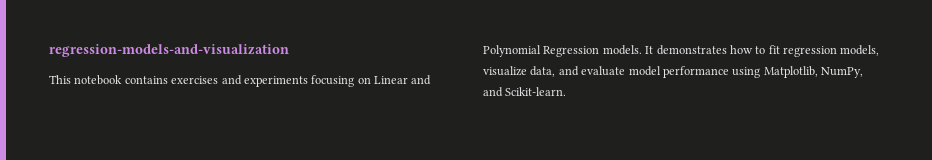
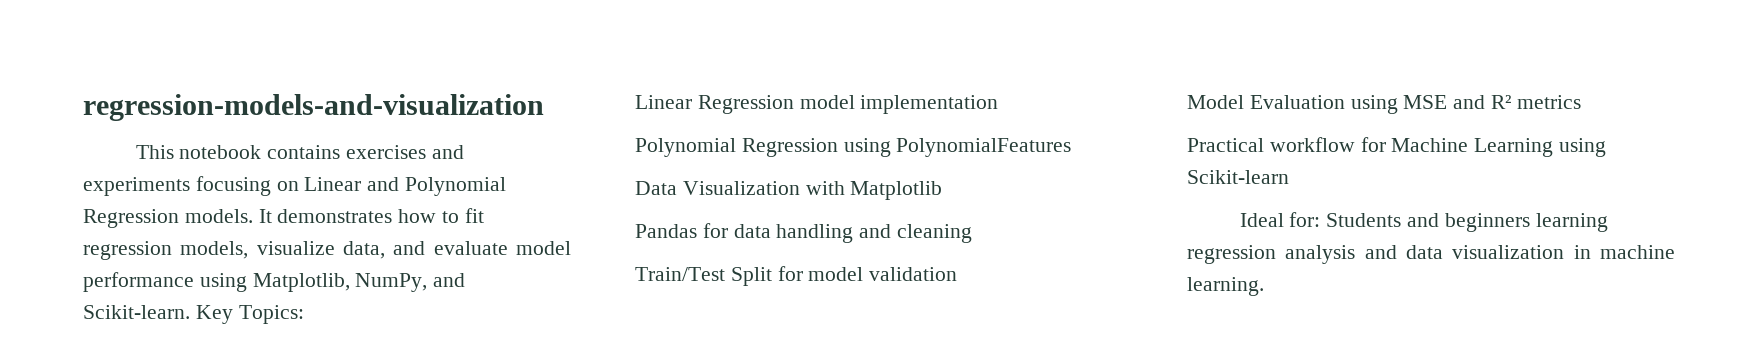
+ Key Topics:
+ Linear Regression model implementation
+ Polynomial Regression using PolynomialFeatures
+ Data Visualization with Matplotlib
+ Pandas for data handling and cleaning
+ Train/Test Split for model validation
+ Model Evaluation using MSE and R² metrics
+ Practical workflow for Machine Learning using Scikit-learn
+ Ideal for: Students and beginners learning regression analysis and data visualization in machine learning.

